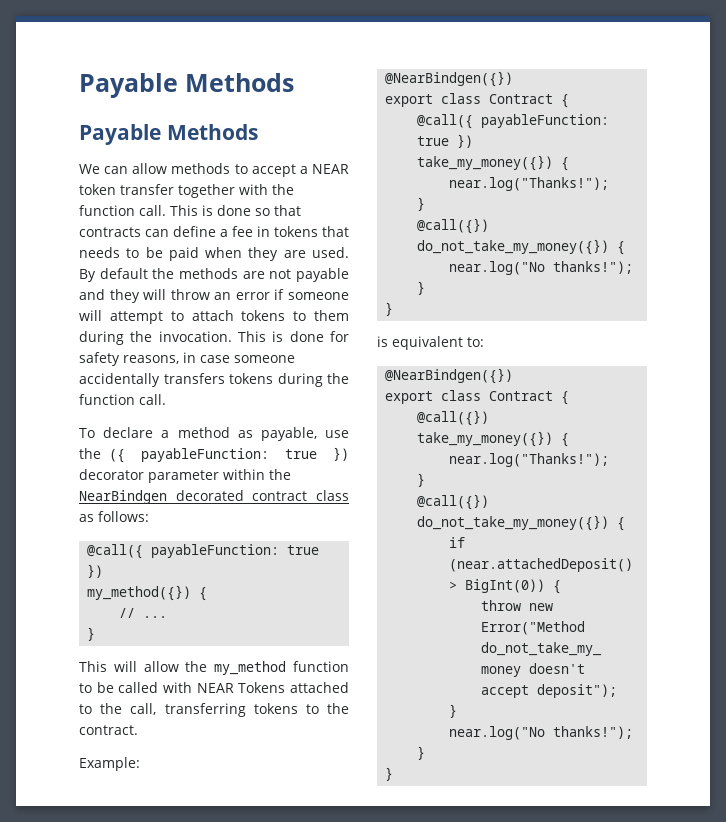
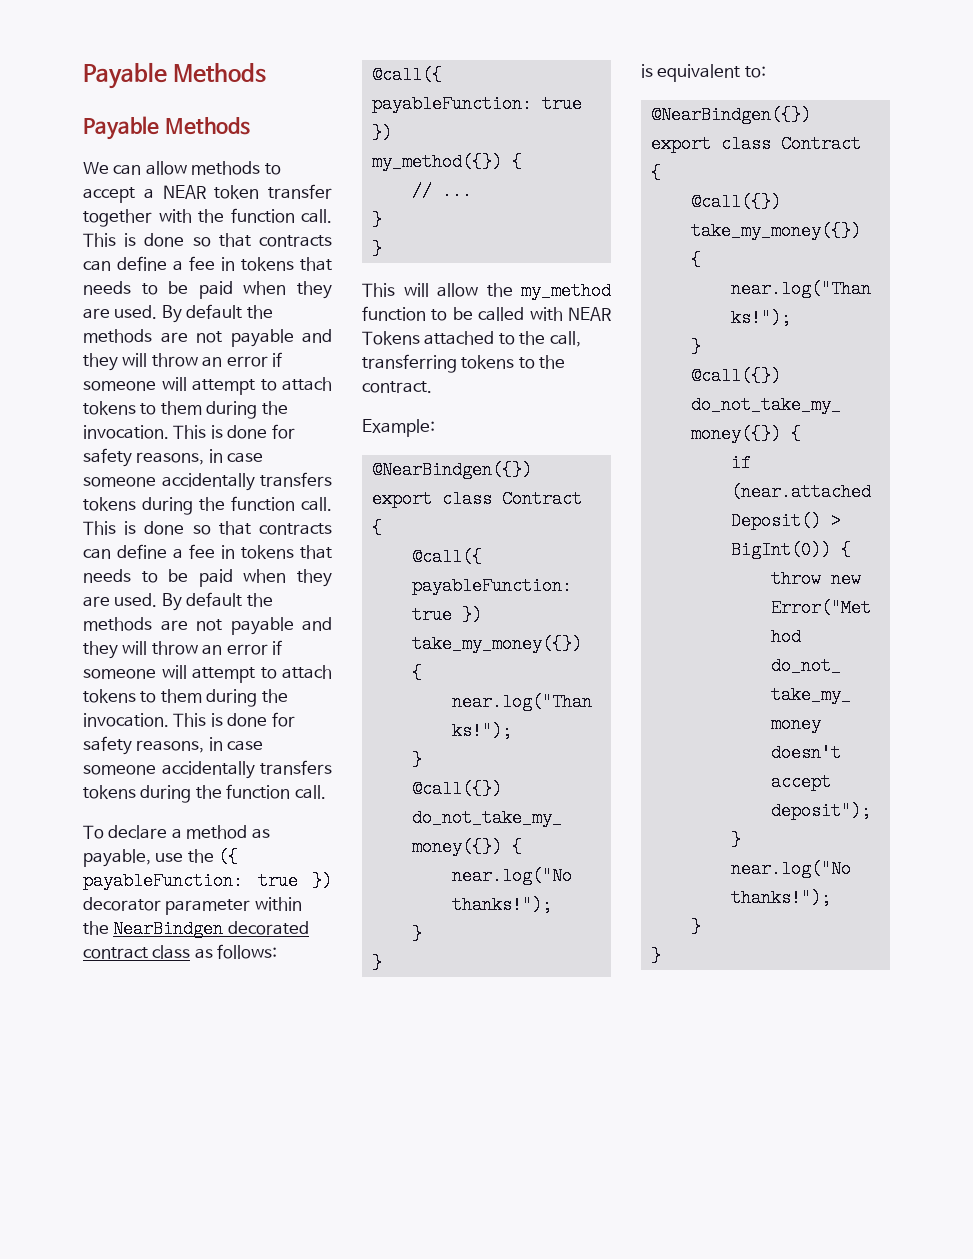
- This is done for safety reasons, in case someone accidentally transfers tokens during the function call.
+ This is done for safety reasons, in case someone accidentally transfers tokens during the function call. This is done so that contracts can define a fee in tokens that needs to be paid when they are used. By default the methods are not payable and they will throw an error if someone will attempt to attach tokens to them during the invocation. This is done for safety reasons, in case someone accidentally transfers tokens during the function call.
  // ...
+ }

